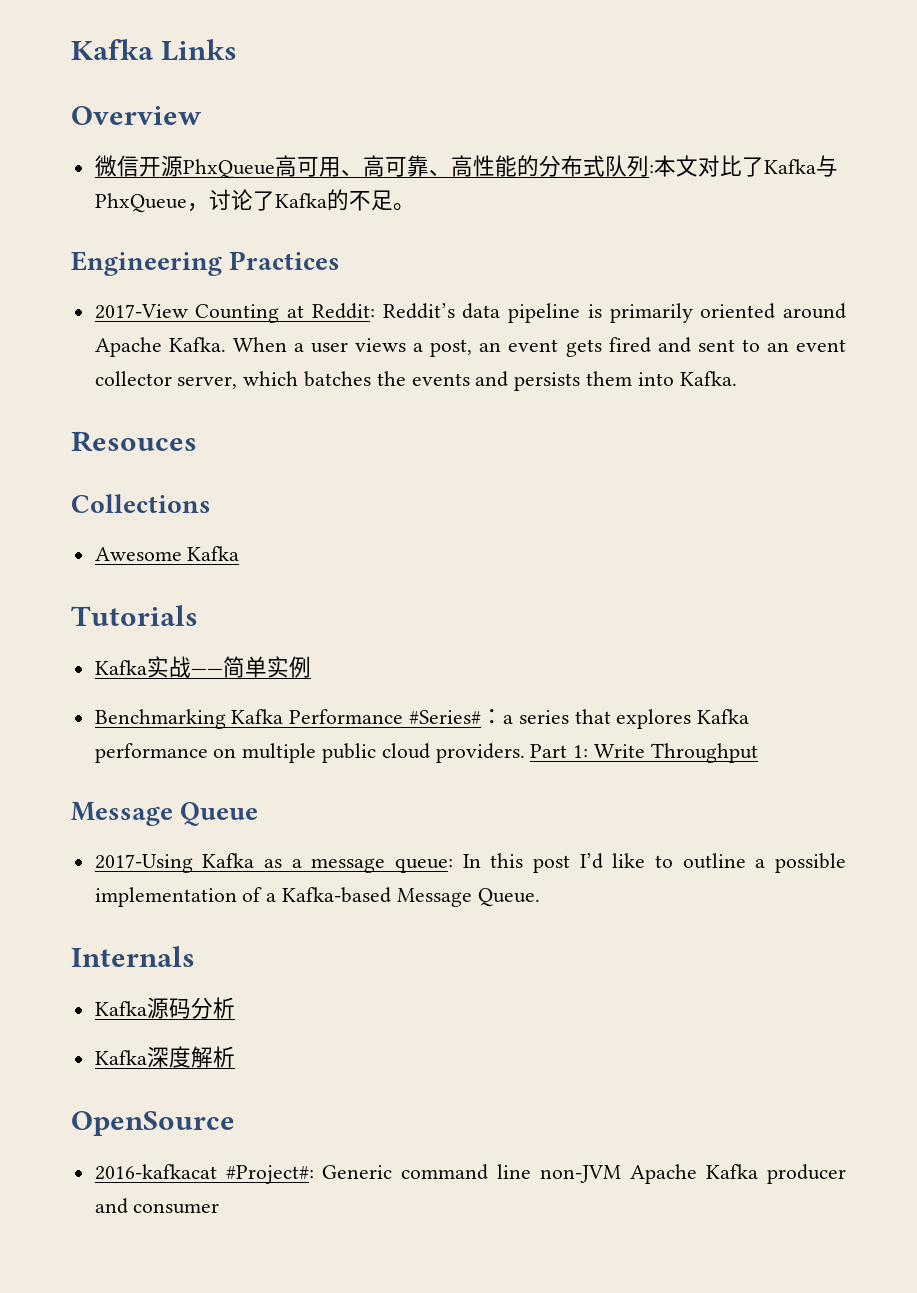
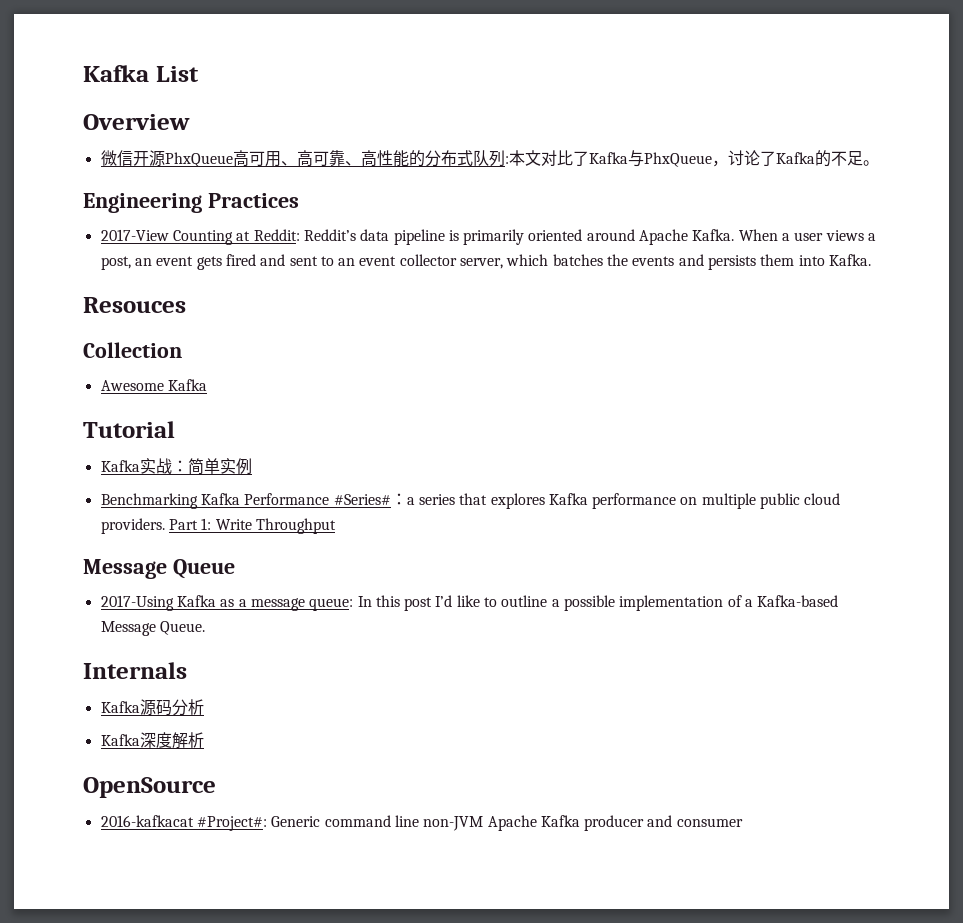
- Kafka Links
+ Kafka List
- Collections
+ Collection
- Tutorials
+ Tutorial
- Kafka实战——简单实例
+ Kafka实战：简单实例

